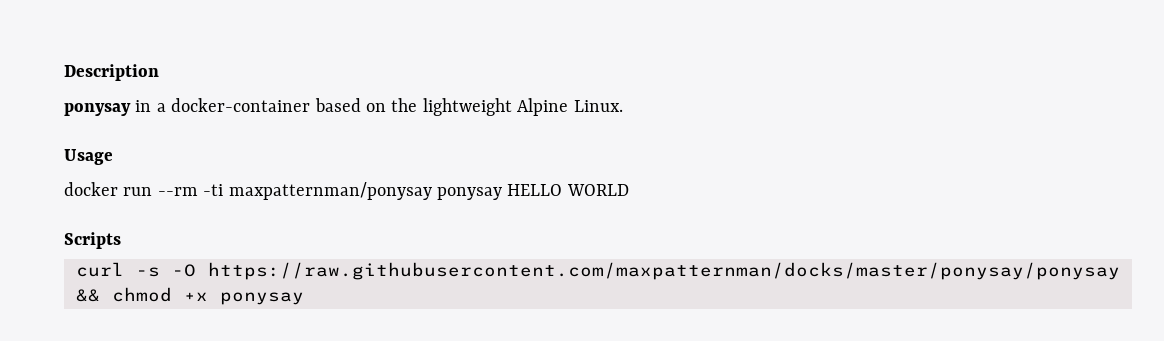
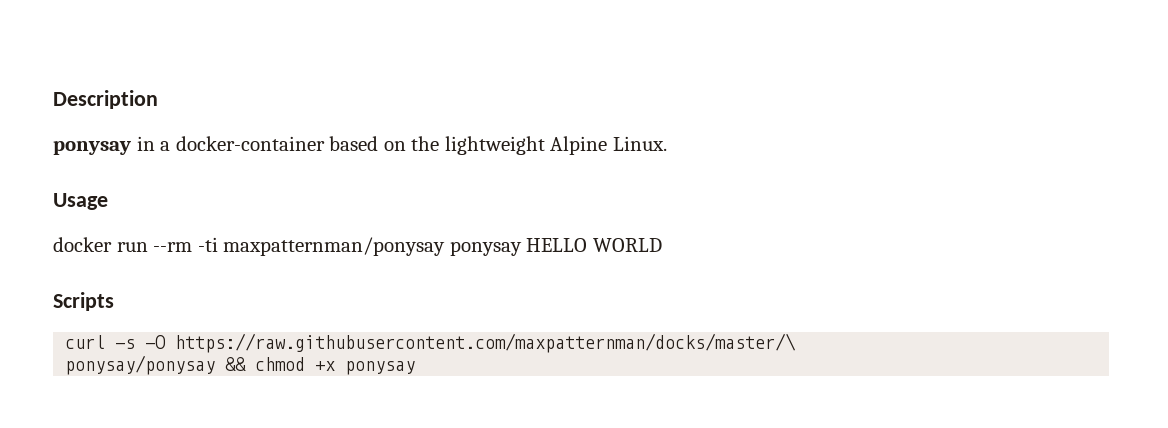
- curl -s -O https://raw.githubusercontent.com/maxpatternman/docks/master/ponysay/ponysay && chmod +x ponysay
+ curl -s -O https://raw.githubusercontent.com/maxpatternman/docks/master/\
+ ponysay/ponysay && chmod +x ponysay

